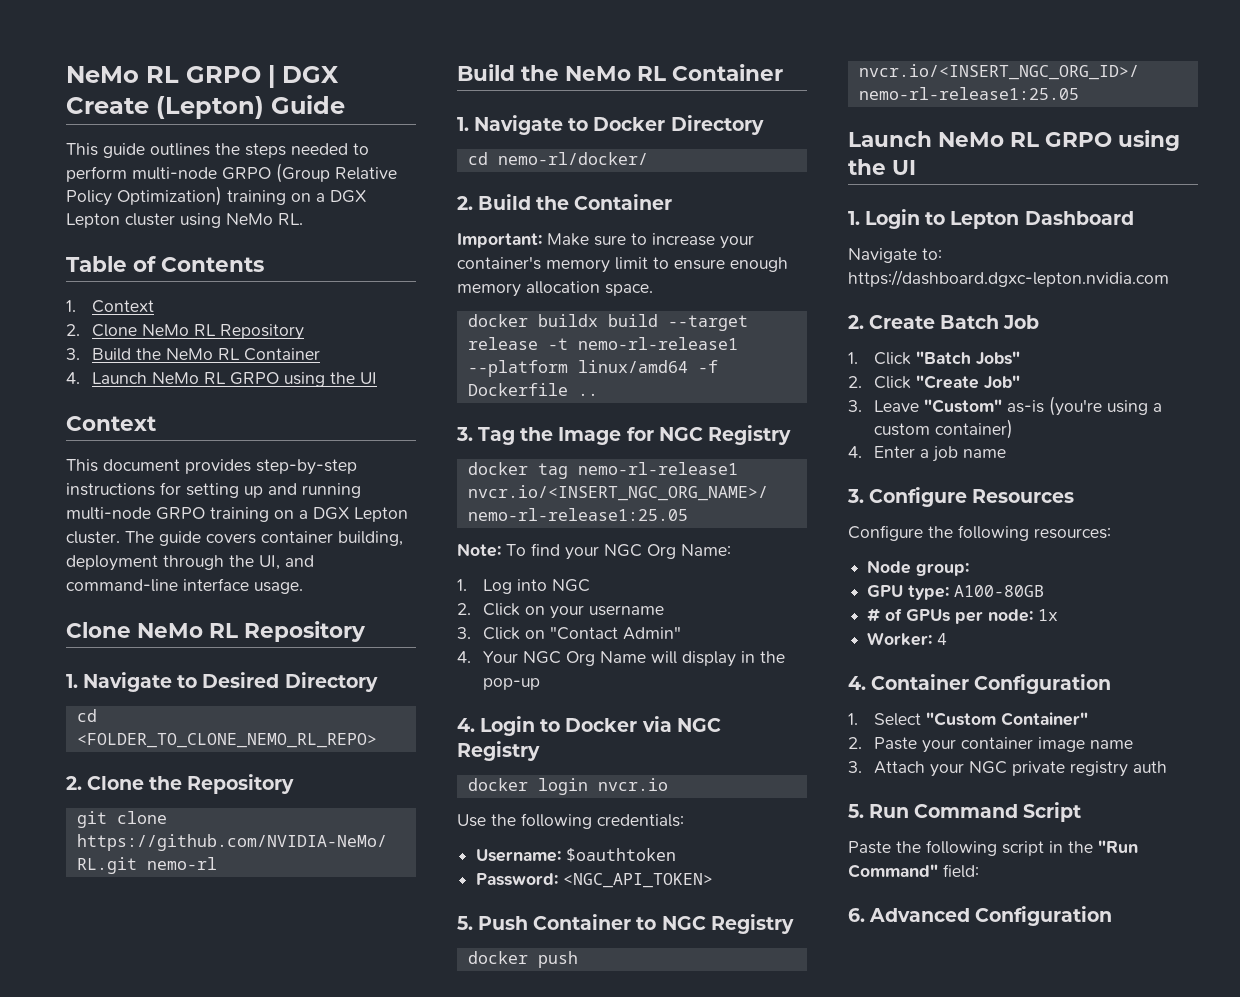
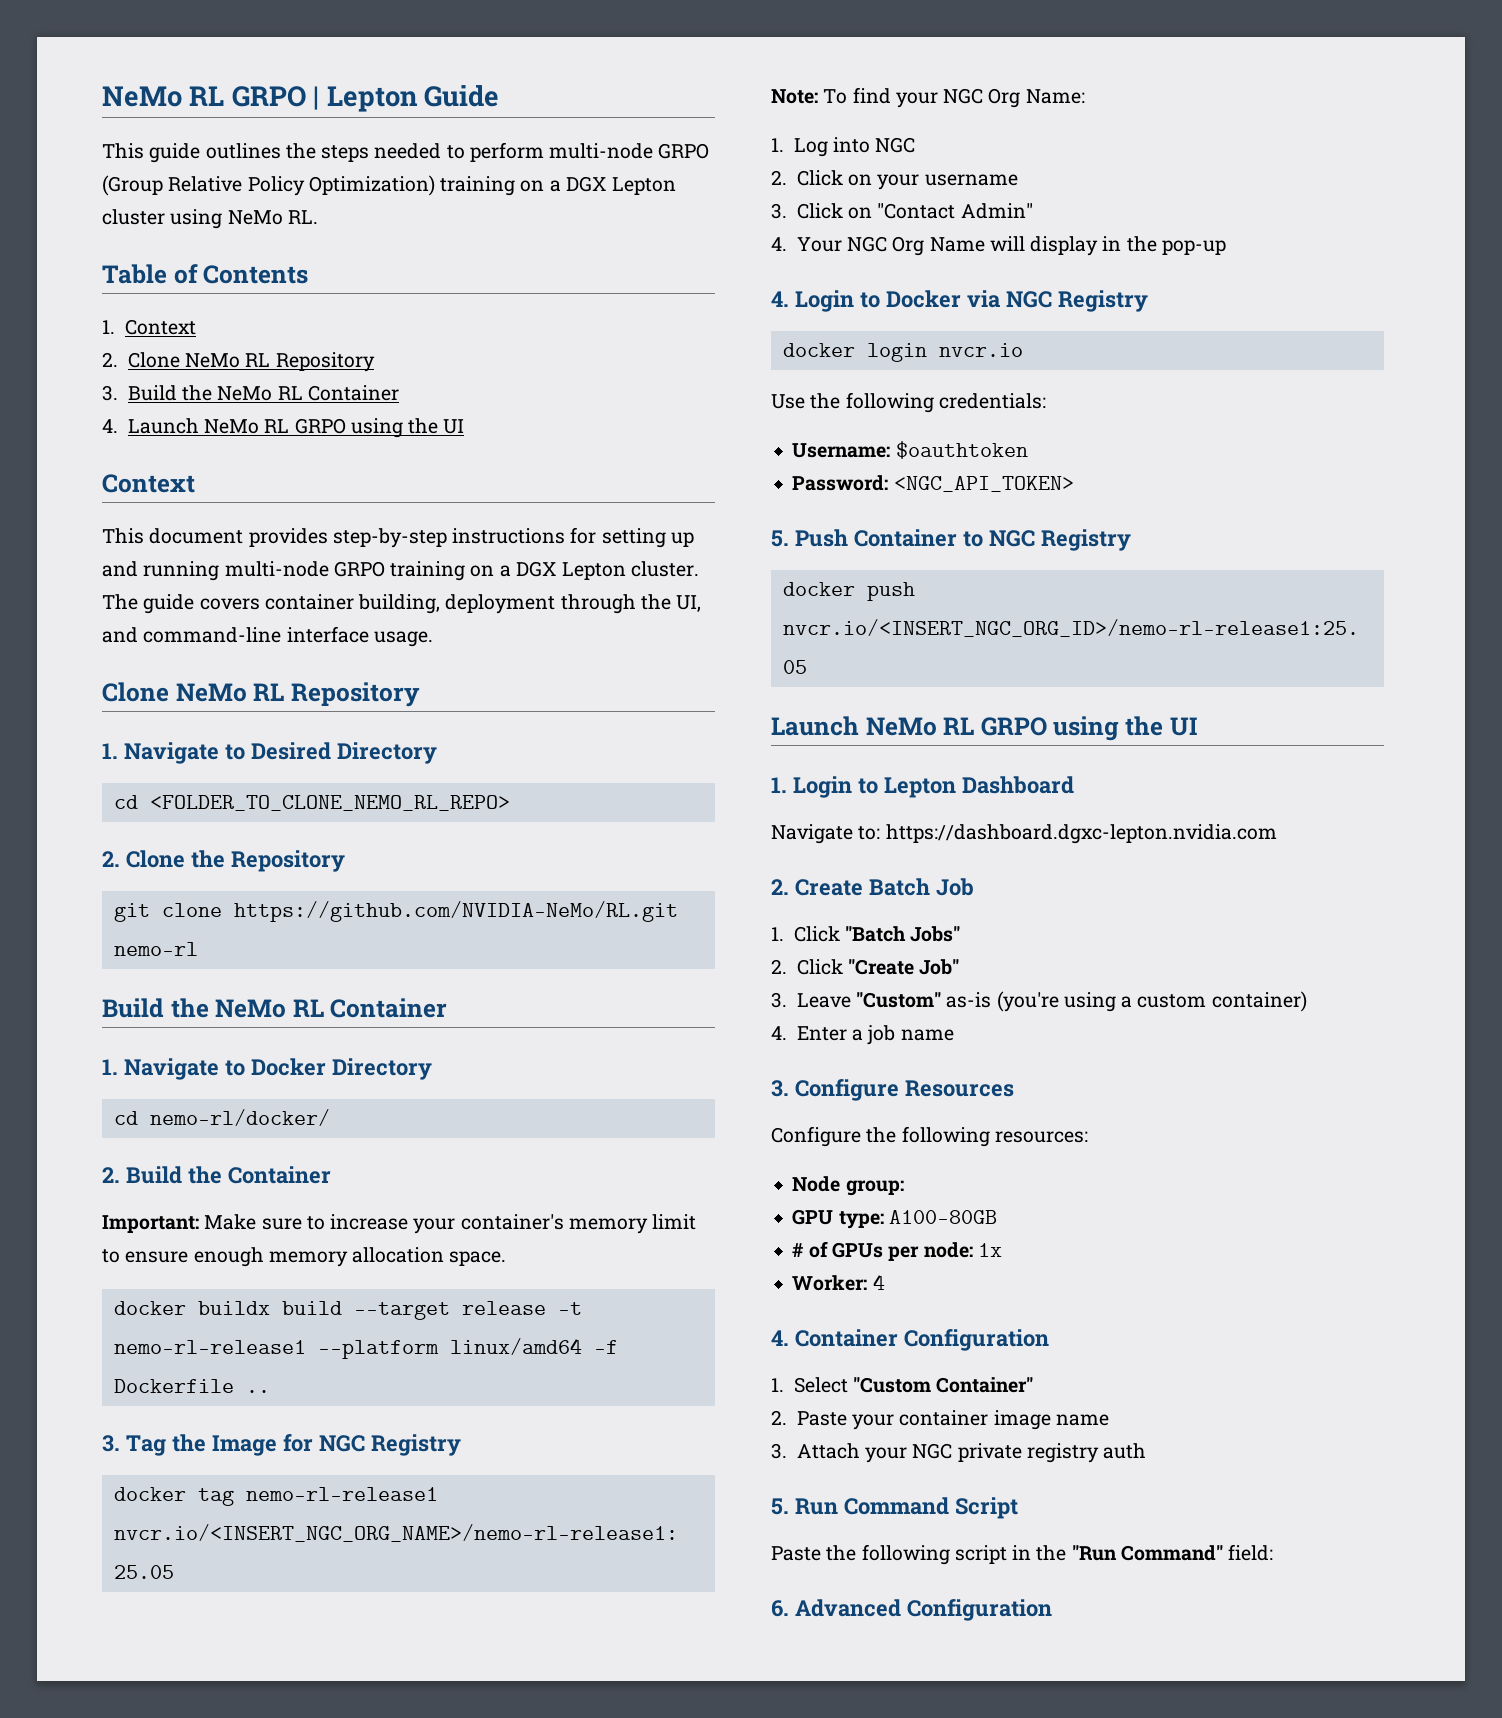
- NeMo RL GRPO | DGX Create (Lepton) Guide
+ NeMo RL GRPO | Lepton Guide

